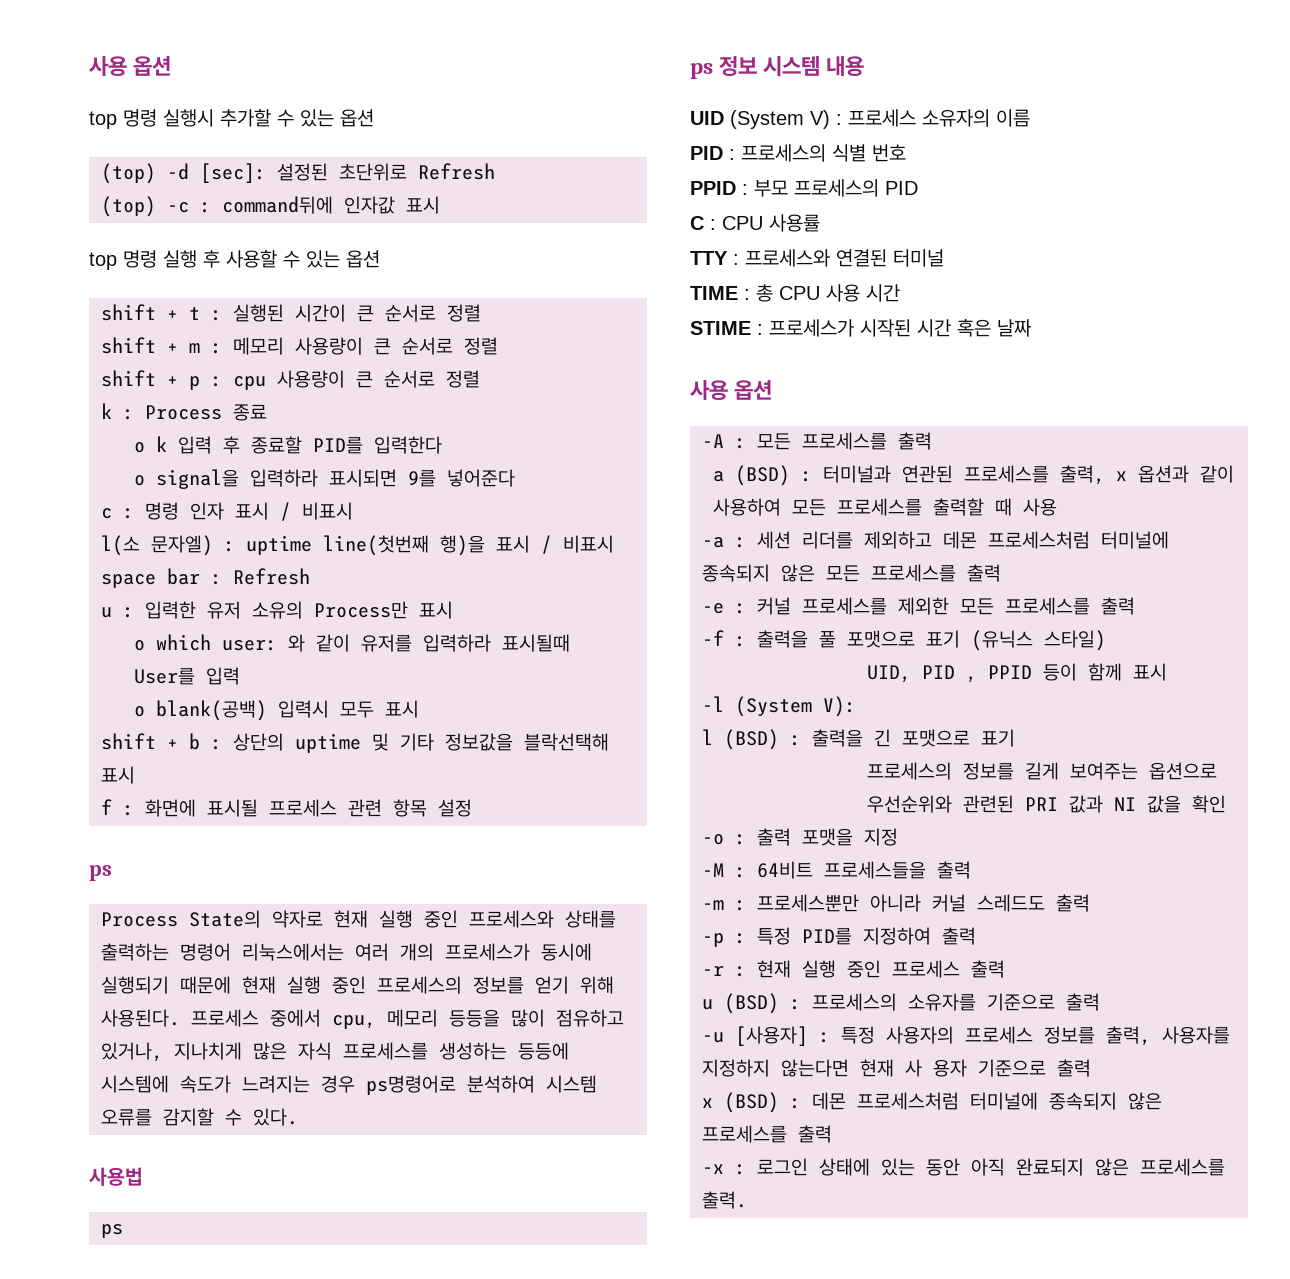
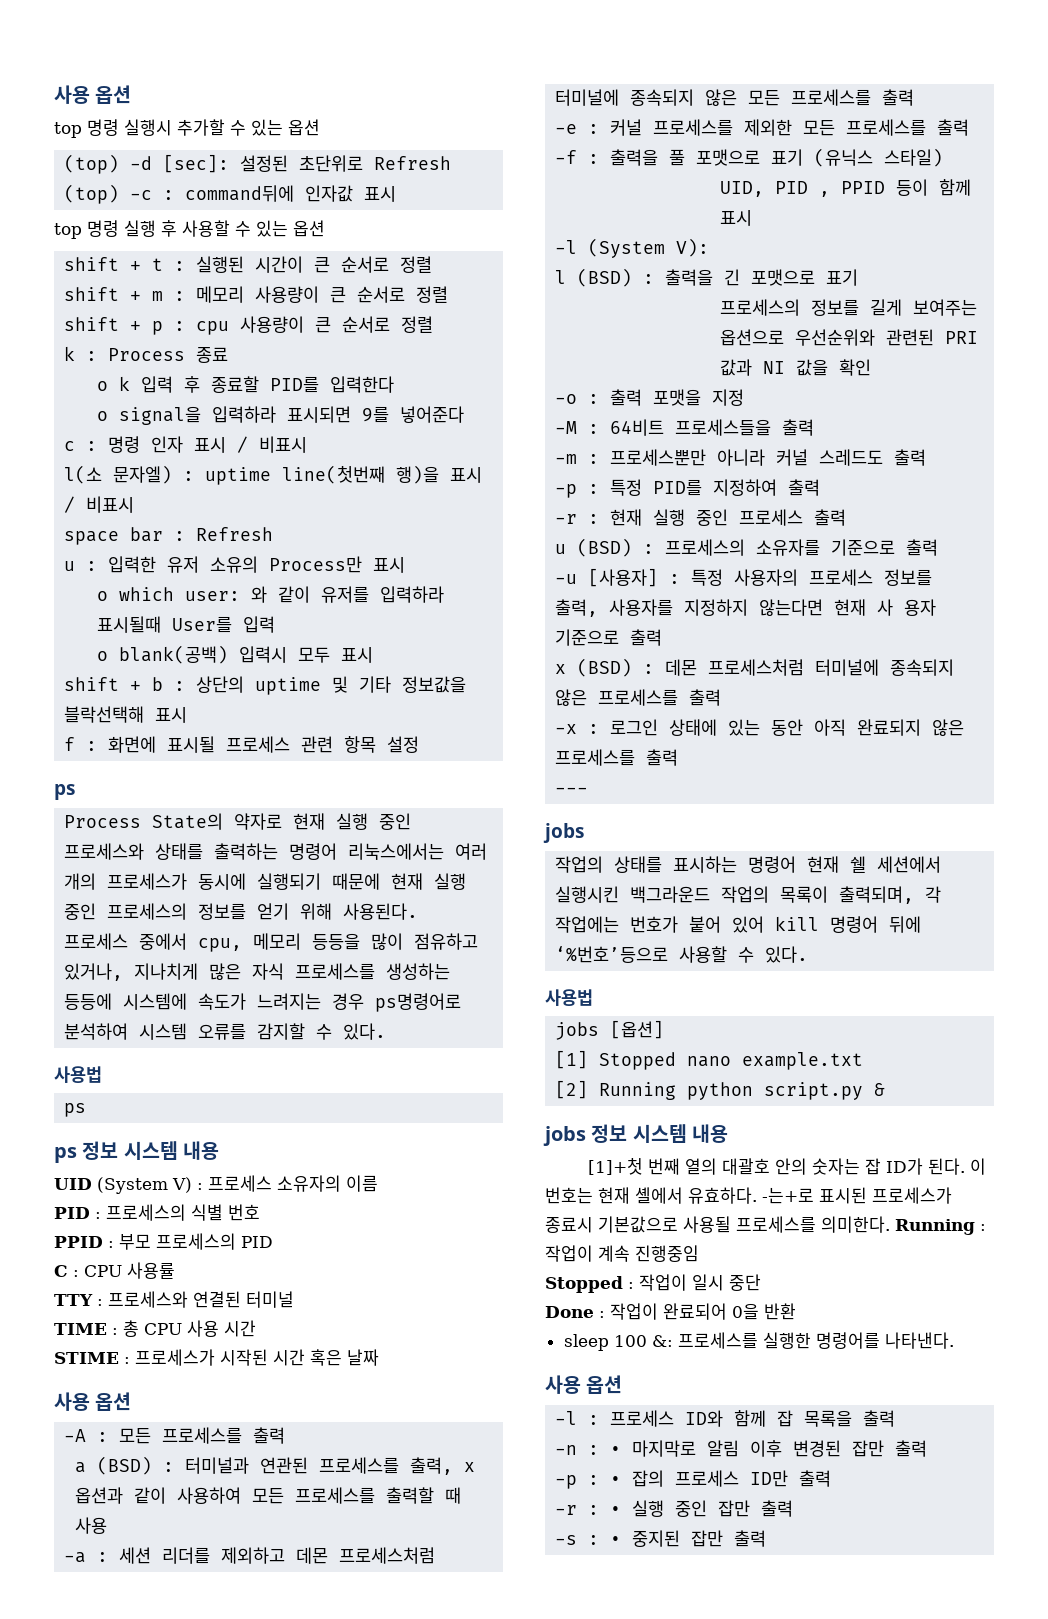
- -x : 로그인 상태에 있는 동안 아직 완료되지 않은 프로세스를 출력.
+ -x : 로그인 상태에 있는 동안 아직 완료되지 않은 프로세스를 출력
+ ---
+ jobs
+ 작업의 상태를 표시하는 명령어 현재 쉘 세션에서 실행시킨 백그라운드 작업의 목록이 출력되며, 각 작업에는 번호가 붙어 있어 kill 명령어 뒤에 ‘%번호’등으로 사용할 수 있다.
+ 사용법
+ jobs [옵션]
+ [1] Stopped nano example.txt
+ [2] Running python script.py &
+ jobs 정보 시스템 내용
+ [1]+첫 번째 열의 대괄호 안의 숫자는 잡 ID가 된다. 이 번호는 현재 셸에서 유효하다. -는+로 표시된 프로세스가 종료시 기본값으로 사용될 프로세스를 의미한다. Running : 작업이 계속 진행중임
+ Stopped : 작업이 일시 중단
+ Done : 작업이 완료되어 0을 반환
+ sleep 100 &: 프로세스를 실행한 명령어를 나타낸다.
+ 사용 옵션
+ -l : 프로세스 ID와 함께 잡 목록을 출력
+ -n : • 마지막로 알림 이후 변경된 잡만 출력
+ -p : • 잡의 프로세스 ID만 출력
+ -r : • 실행 중인 잡만 출력
+ -s : • 중지된 잡만 출력

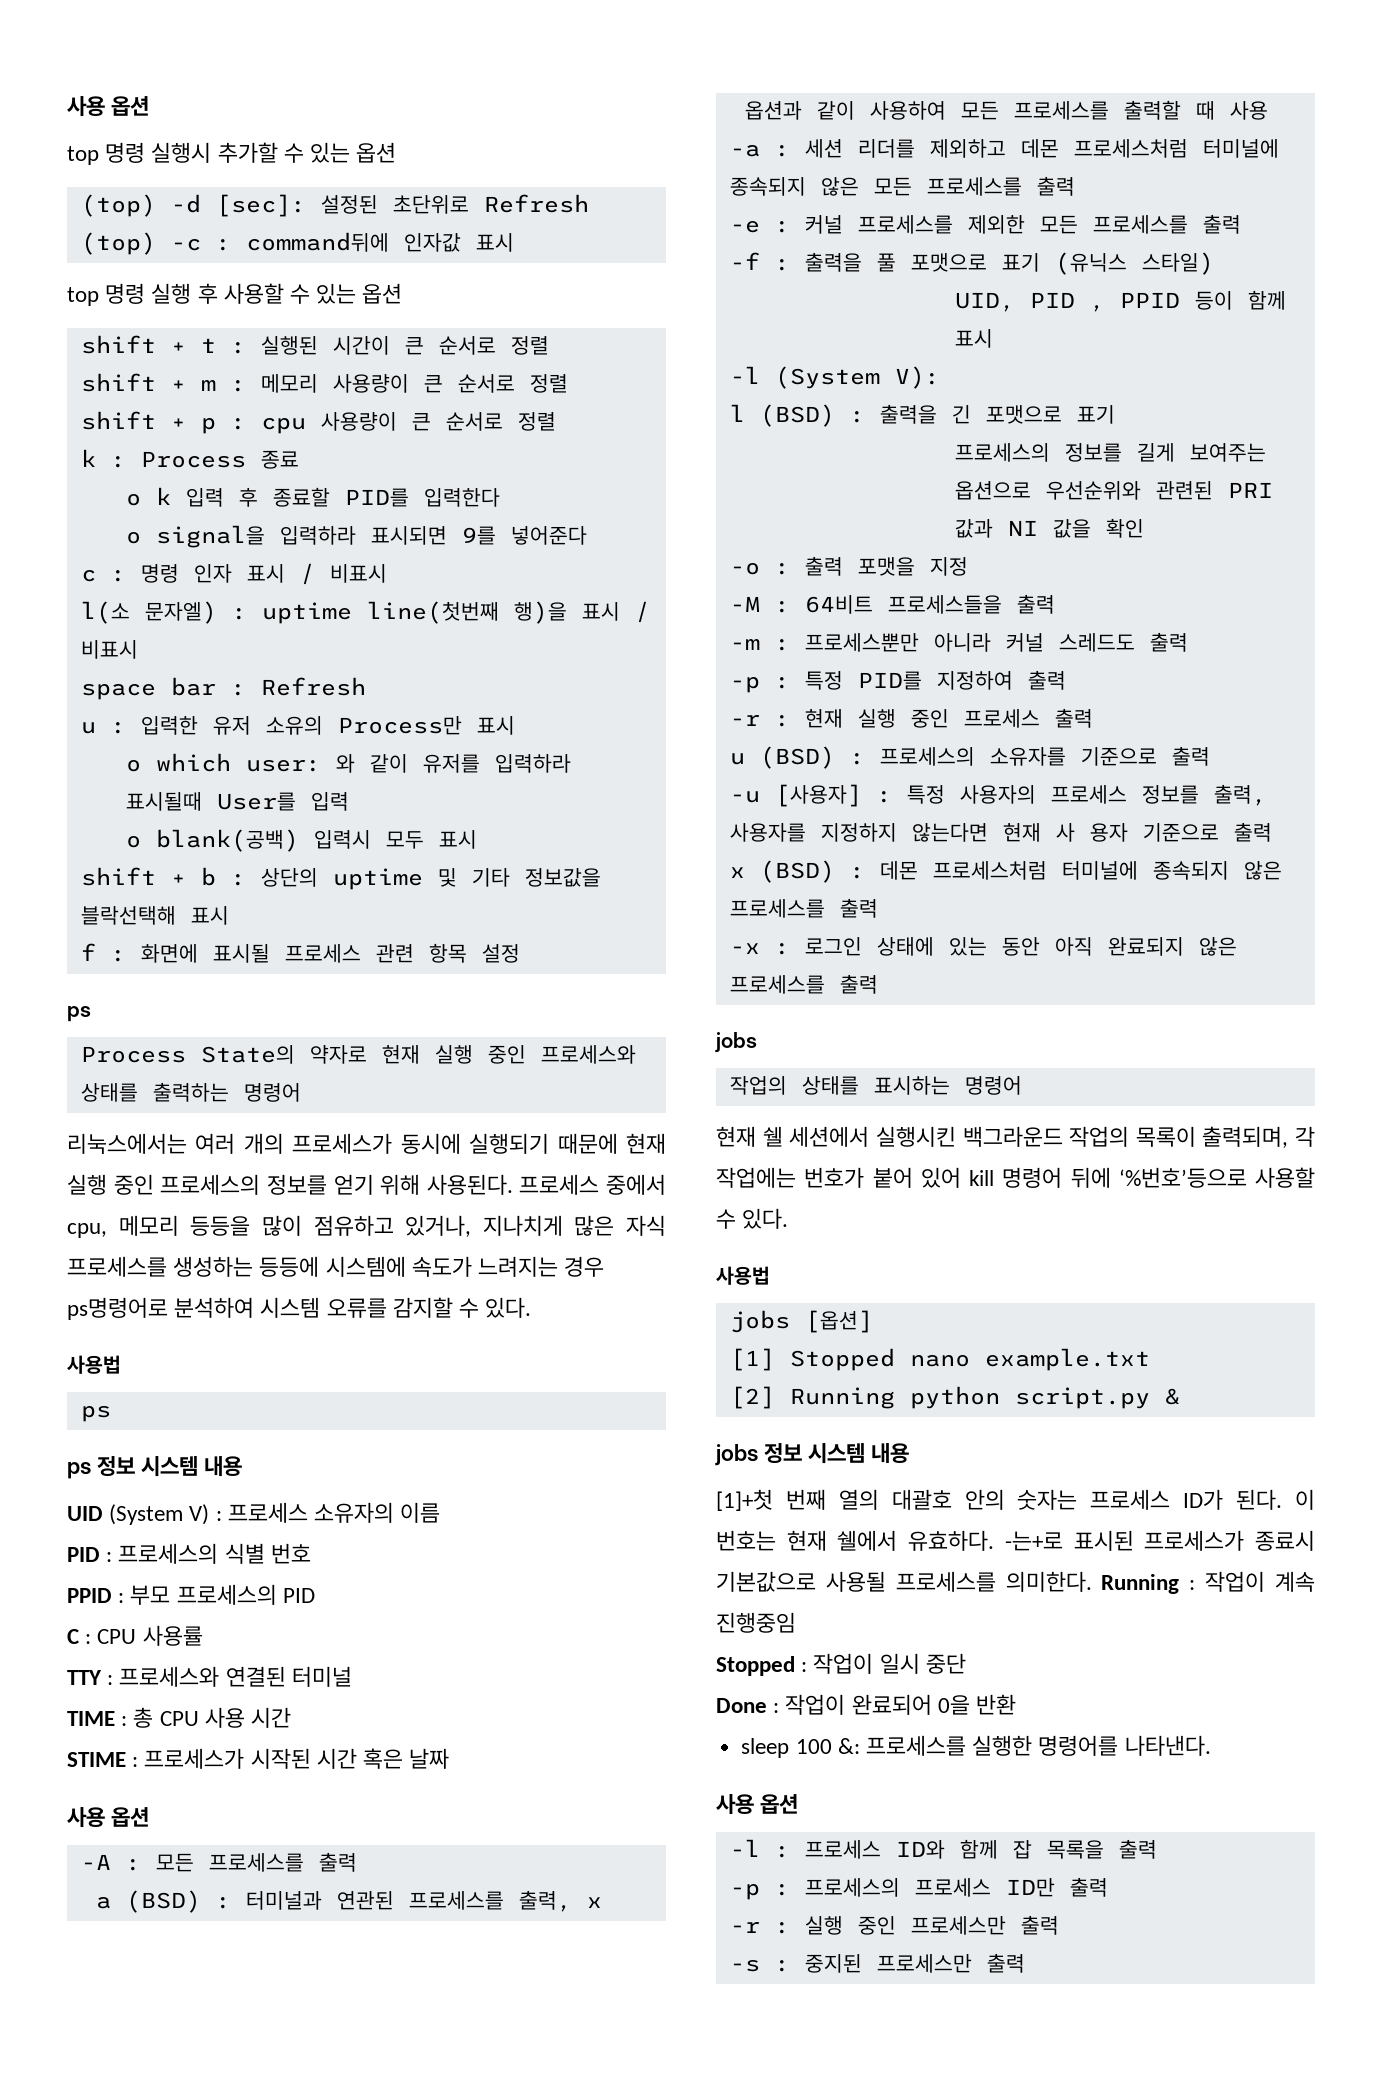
- Process State의 약자로 현재 실행 중인 프로세스와 상태를 출력하는 명령어 리눅스에서는 여러 개의 프로세스가 동시에 실행되기 때문에 현재 실행 중인 프로세스의 정보를 얻기 위해 사용된다.
+ Process State의 약자로 현재 실행 중인 프로세스와 상태를 출력하는 명령어
+ 리눅스에서는 여러 개의 프로세스가 동시에 실행되기 때문에 현재 실행 중인 프로세스의 정보를 얻기 위해 사용된다.
- ---
- 작업의 상태를 표시하는 명령어 현재 쉘 세션에서 실행시킨 백그라운드 작업의 목록이 출력되며, 각 작업에는 번호가 붙어 있어 kill 명령어 뒤에 ‘%번호’등으로 사용할 수 있다.
+ 작업의 상태를 표시하는 명령어
+ 현재 쉘 세션에서 실행시킨 백그라운드 작업의 목록이 출력되며, 각 작업에는 번호가 붙어 있어 kill 명령어 뒤에 ‘%번호’등으로 사용할 수 있다.
- [1]+첫 번째 열의 대괄호 안의 숫자는 잡 ID가 된다.
+ [1]+첫 번째 열의 대괄호 안의 숫자는 프로세스 ID가 된다.
- 이 번호는 현재 셸에서 유효하다.
+ 이 번호는 현재 쉘에서 유효하다.
- -n : • 마지막로 알림 이후 변경된 잡만 출력
- -p : • 잡의 프로세스 ID만 출력
+ -p : 프로세스의 프로세스 ID만 출력
- -r : • 실행 중인 잡만 출력
+ -r : 실행 중인 프로세스만 출력
- -s : • 중지된 잡만 출력
+ -s : 중지된 프로세스만 출력

